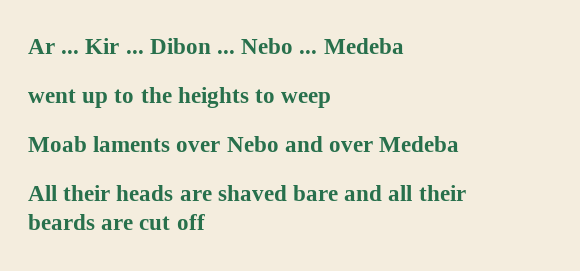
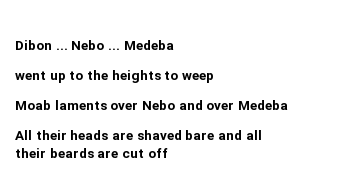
- Ar ... Kir ...

